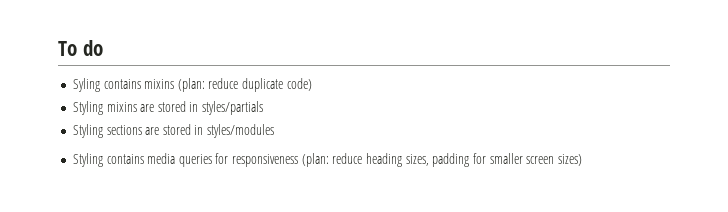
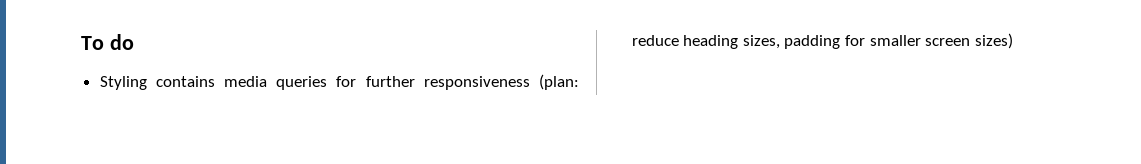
- Syling contains mixins (plan: reduce duplicate code)
- Styling mixins are stored in styles/partials
- Styling sections are stored in styles/modules
- Styling contains media queries for responsiveness (plan: reduce heading sizes, padding for smaller screen sizes)
+ Styling contains media queries for further responsiveness (plan: reduce heading sizes, padding for smaller screen sizes)

